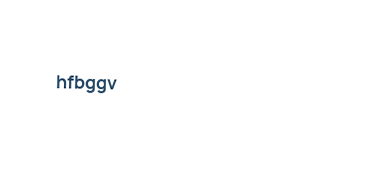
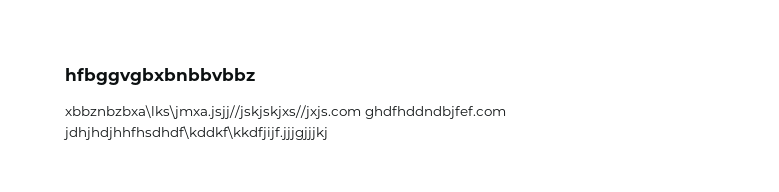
- hfbggv
+ hfbggvgbxbnbbvbbz
+ xbbznbzbxa\lks\jmxa.jsjj//jskjskjxs//jxjs.com ghdfhddndbjfef.com jdhjhdjhhfhsdhdf\kddkf\kkdfjijf.jjjgjjjkj

